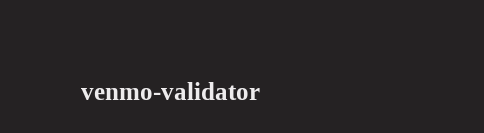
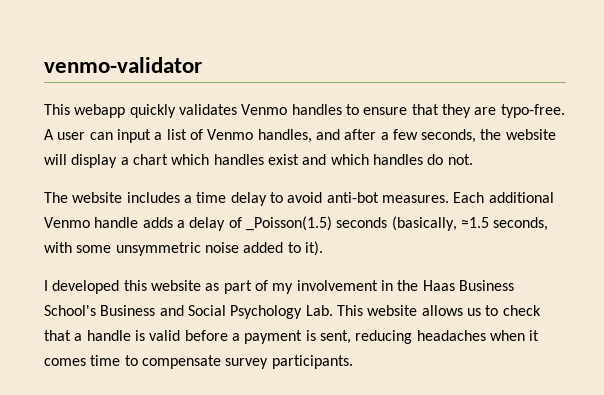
+ This webapp quickly validates Venmo handles to ensure that they are typo-free. A user can input a list of Venmo handles, and after a few seconds, the website will display a chart which handles exist and which handles do not.
+ The website includes a time delay to avoid anti-bot measures. Each additional Venmo handle adds a delay of _Poisson(1.5) seconds (basically, ≈1.5 seconds, with some unsymmetric noise added to it).
+ I developed this website as part of my involvement in the Haas Business School's Business and Social Psychology Lab. This website allows us to check that a handle is valid before a payment is sent, reducing headaches when it comes time to compensate survey participants.

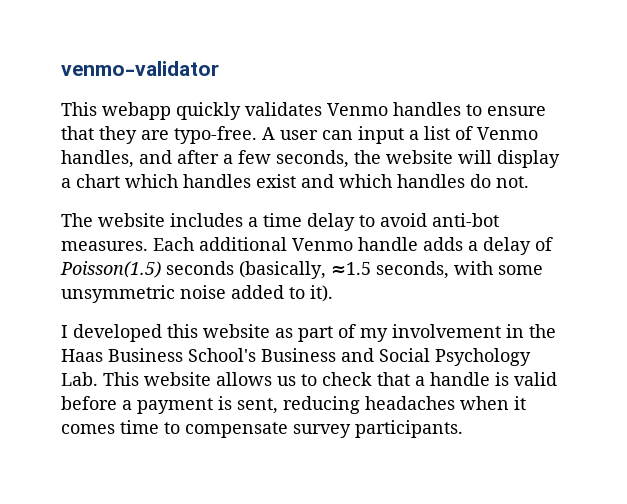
- Each additional Venmo handle adds a delay of _Poisson(1.5) seconds (basically, ≈1.5 seconds, with some unsymmetric noise added to it).
+ Each additional Venmo handle adds a delay of Poisson(1.5) seconds (basically, ≈1.5 seconds, with some unsymmetric noise added to it).

